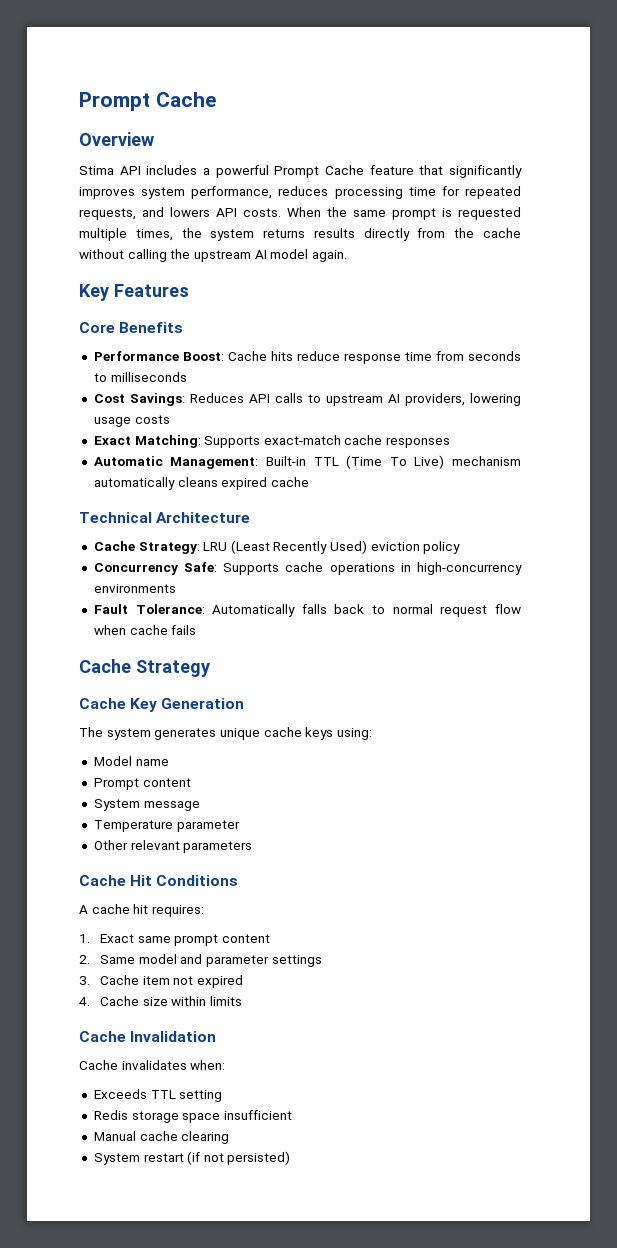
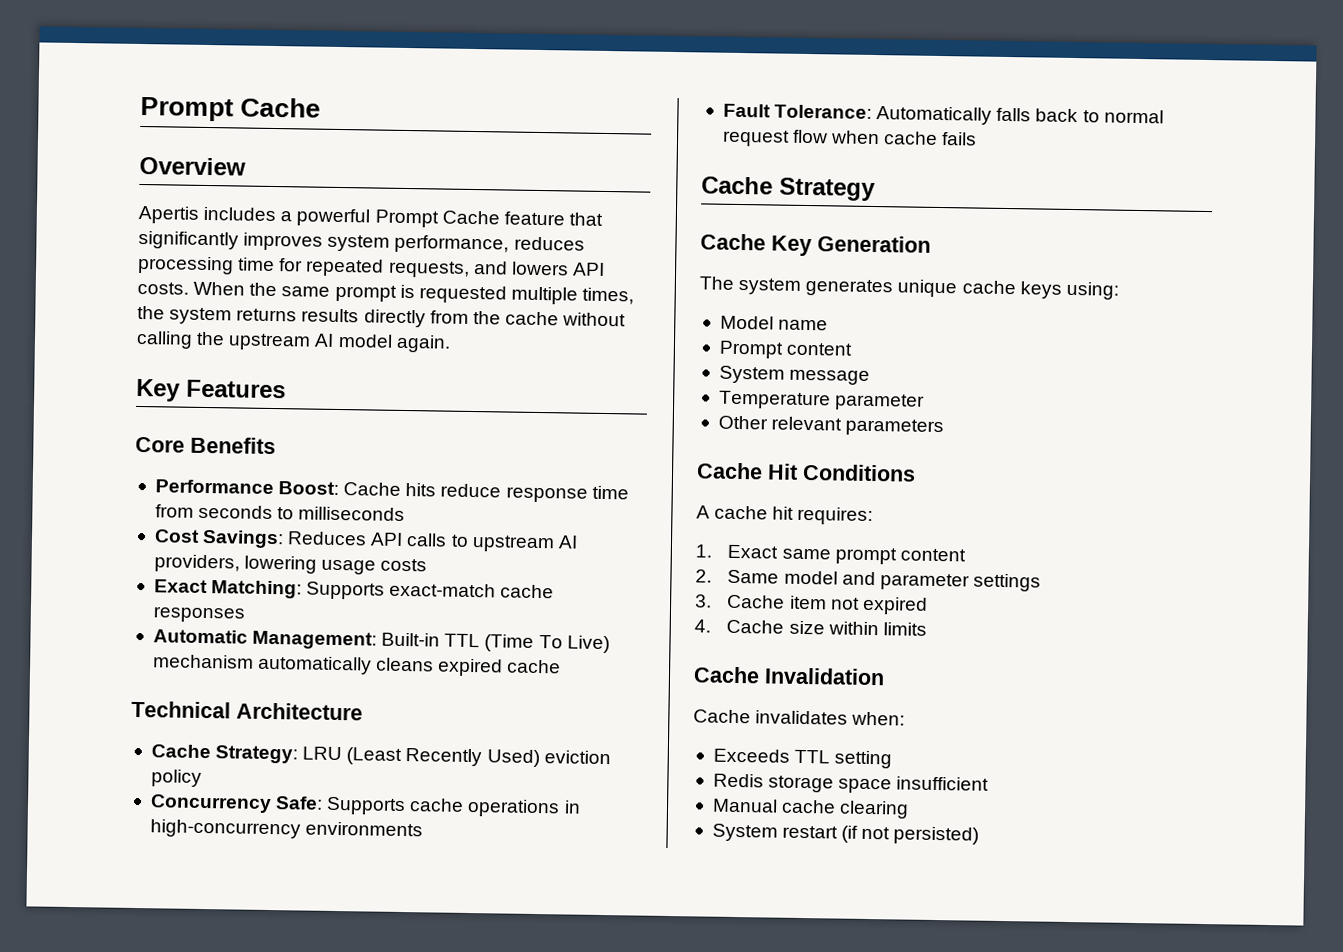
- Stima API includes a powerful Prompt Cache feature that significantly improves system performance, reduces processing time for repeated requests, and lowers API costs.
+ Apertis includes a powerful Prompt Cache feature that significantly improves system performance, reduces processing time for repeated requests, and lowers API costs.

